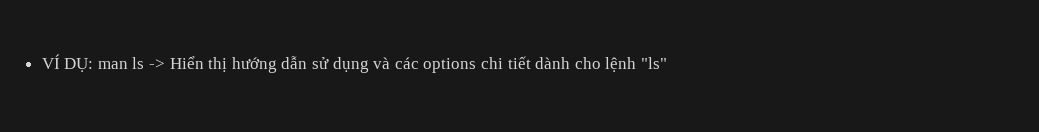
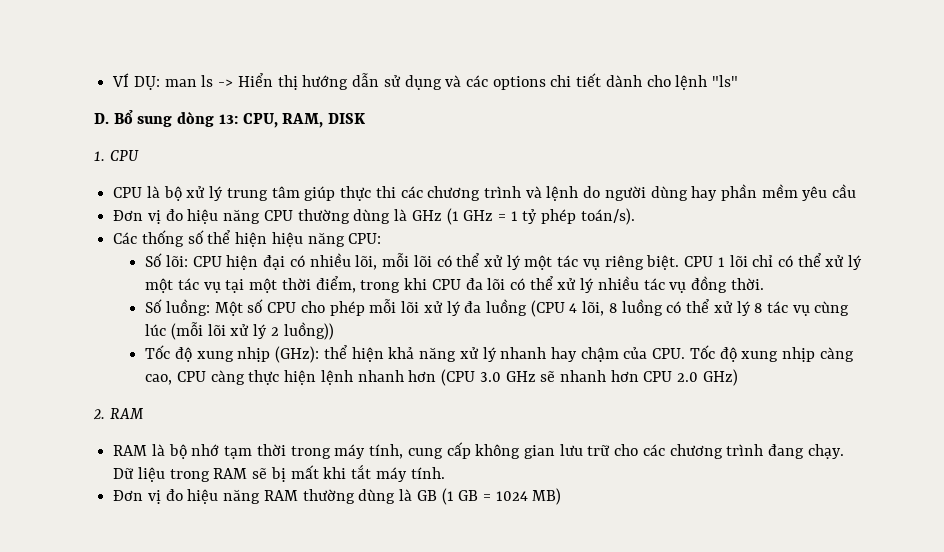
+ D. Bổ sung dòng 13: CPU, RAM, DISK
+ 1. CPU
+ CPU là bộ xử lý trung tâm giúp thực thi các chương trình và lệnh do người dùng hay phần mềm yêu cầu
+ Đơn vị đo hiệu năng CPU thường dùng là GHz (1 GHz = 1 tỷ phép toán/s).
+ Các thống số thể hiện hiệu năng CPU:
+ Số lõi: CPU hiện đại có nhiều lõi, mỗi lõi có thể xử lý một tác vụ riêng biệt. CPU 1 lõi chỉ có thể xử lý một tác vụ tại một thời điểm, trong khi CPU đa lõi có thể xử lý nhiều tác vụ đồng thời.
+ Số luồng: Một số CPU cho phép mỗi lõi xử lý đa luồng (CPU 4 lõi, 8 luồng có thể xử lý 8 tác vụ cùng lúc (mỗi lõi xử lý 2 luồng))
+ Tốc độ xung nhịp (GHz): thể hiện khả năng xử lý nhanh hay chậm của CPU. Tốc độ xung nhịp càng cao, CPU càng thực hiện lệnh nhanh hơn (CPU 3.0 GHz sẽ nhanh hơn CPU 2.0 GHz)
+ 2. RAM
+ RAM là bộ nhớ tạm thời trong máy tính, cung cấp không gian lưu trữ cho các chương trình đang chạy. Dữ liệu trong RAM sẽ bị mất khi tắt máy tính.
+ Đơn vị đo hiệu năng RAM thường dùng là GB (1 GB = 1024 MB)

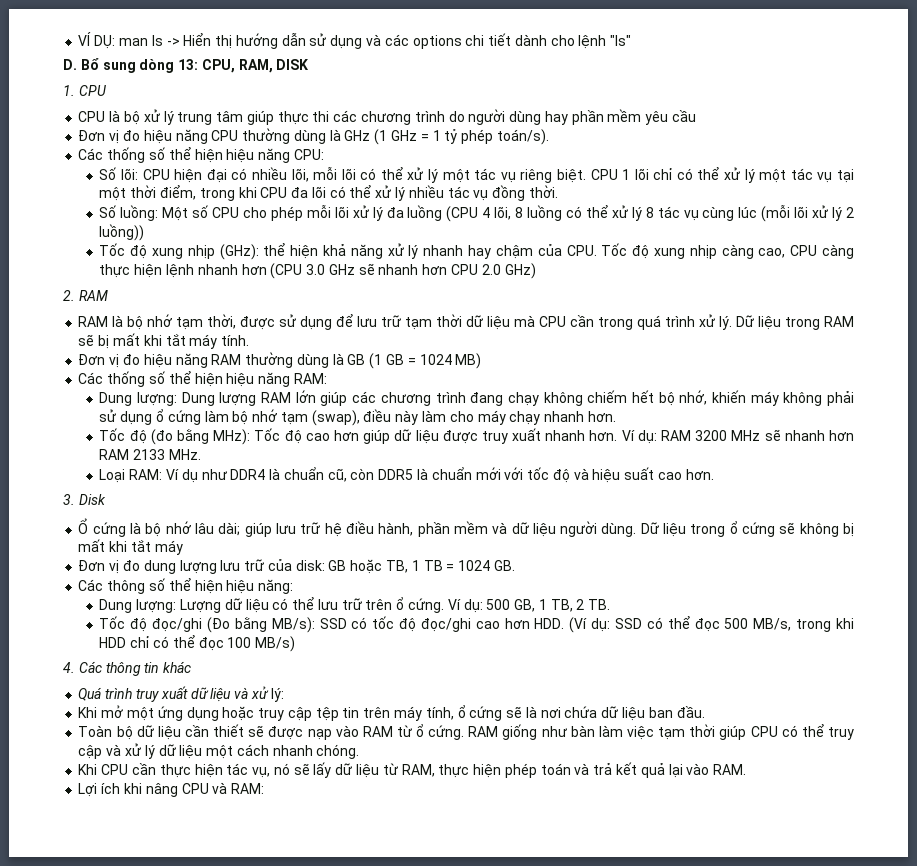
- CPU là bộ xử lý trung tâm giúp thực thi các chương trình và lệnh do người dùng hay phần mềm yêu cầu
+ CPU là bộ xử lý trung tâm giúp thực thi các chương trình do người dùng hay phần mềm yêu cầu
- RAM là bộ nhớ tạm thời trong máy tính, cung cấp không gian lưu trữ cho các chương trình đang chạy.
+ RAM là bộ nhớ tạm thời, được sử dụng để lưu trữ tạm thời dữ liệu mà CPU cần trong quá trình xử lý.
+ Các thống số thể hiện hiệu năng RAM:
+ Dung lượng: Dung lượng RAM lớn giúp các chương trình đang chạy không chiếm hết bộ nhớ, khiến máy không phải sử dụng ổ cứng làm bộ nhớ tạm (swap), điều này làm cho máy chạy nhanh hơn.
+ Tốc độ (đo bằng MHz): Tốc độ cao hơn giúp dữ liệu được truy xuất nhanh hơn. Ví dụ: RAM 3200 MHz sẽ nhanh hơn RAM 2133 MHz.
+ Loại RAM: Ví dụ như DDR4 là chuẩn cũ, còn DDR5 là chuẩn mới với tốc độ và hiệu suất cao hơn.
+ 3. Disk
+ Ổ cứng là bộ nhớ lâu dài; giúp lưu trữ hệ điều hành, phần mềm và dữ liệu người dùng. Dữ liệu trong ổ cứng sẽ không bị mất khi tắt máy
+ Đơn vị đo dung lượng lưu trữ của disk: GB hoặc TB, 1 TB = 1024 GB.
+ Các thông số thể hiện hiệu năng:
+ Dung lượng: Lượng dữ liệu có thể lưu trữ trên ổ cứng. Ví dụ: 500 GB, 1 TB, 2 TB.
+ Tốc độ đọc/ghi (Đo bằng MB/s): SSD có tốc độ đọc/ghi cao hơn HDD. (Ví dụ: SSD có thể đọc 500 MB/s, trong khi HDD chỉ có thể đọc 100 MB/s)
+ 4. Các thông tin khác
+ Quá trình truy xuất dữ liệu và xử lý:
+ Khi mở một ứng dụng hoặc truy cập tệp tin trên máy tính, ổ cứng sẽ là nơi chứa dữ liệu ban đầu.
+ Toàn bộ dữ liệu cần thiết sẽ được nạp vào RAM từ ổ cứng. RAM giống như bàn làm việc tạm thời giúp CPU có thể truy cập và xử lý dữ liệu một cách nhanh chóng.
+ Khi CPU cần thực hiện tác vụ, nó sẽ lấy dữ liệu từ RAM, thực hiện phép toán và trả kết quả lại vào RAM.
+ Lợi ích khi nâng CPU và RAM:

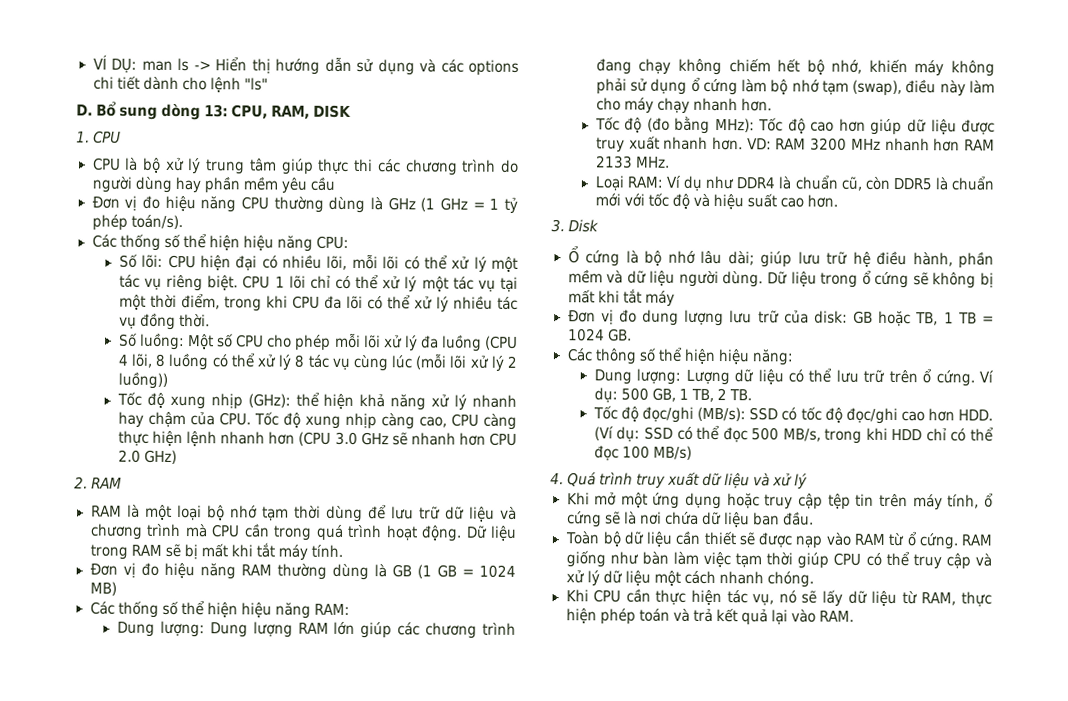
- RAM là bộ nhớ tạm thời, được sử dụng để lưu trữ tạm thời dữ liệu mà CPU cần trong quá trình xử lý.
+ RAM là một loại bộ nhớ tạm thời dùng để lưu trữ dữ liệu và chương trình mà CPU cần trong quá trình hoạt động.
- Ví dụ: RAM 3200 MHz sẽ nhanh hơn RAM 2133 MHz.
+ VD: RAM 3200 MHz nhanh hơn RAM 2133 MHz.
- Tốc độ đọc/ghi (Đo bằng MB/s): SSD có tốc độ đọc/ghi cao hơn HDD. (Ví dụ: SSD có thể đọc 500 MB/s, trong khi HDD chỉ có thể đọc 100 MB/s)
+ Tốc độ đọc/ghi (MB/s): SSD có tốc độ đọc/ghi cao hơn HDD. (Ví dụ: SSD có thể đọc 500 MB/s, trong khi HDD chỉ có thể đọc 100 MB/s)
- 4. Các thông tin khác
- Quá trình truy xuất dữ liệu và xử lý:
+ 4. Quá trình truy xuất dữ liệu và xử lý
- Lợi ích khi nâng CPU và RAM:

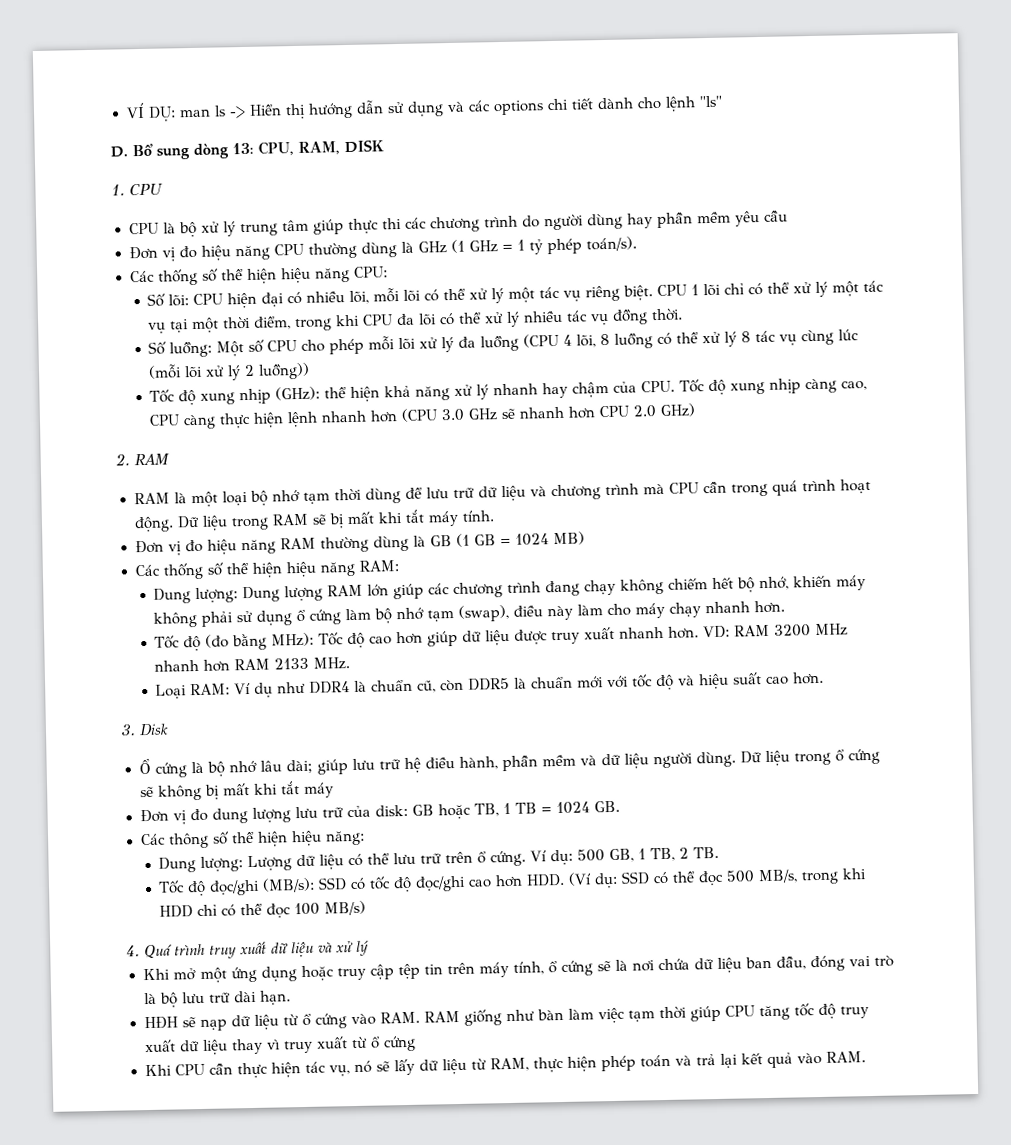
- Khi mở một ứng dụng hoặc truy cập tệp tin trên máy tính, ổ cứng sẽ là nơi chứa dữ liệu ban đầu.
- Toàn bộ dữ liệu cần thiết sẽ được nạp vào RAM từ ổ cứng. RAM giống như bàn làm việc tạm thời giúp CPU có thể truy cập và xử lý dữ liệu một cách nhanh chóng.
+ Khi mở một ứng dụng hoặc truy cập tệp tin trên máy tính, ổ cứng sẽ là nơi chứa dữ liệu ban đầu, đóng vai trò là bộ lưu trữ dài hạn.
+ HĐH sẽ nạp dữ liệu từ ổ cứng vào RAM. RAM giống như bàn làm việc tạm thời giúp CPU tăng tốc độ truy xuất dữ liệu thay vì truy xuất từ ổ cứng
- Khi CPU cần thực hiện tác vụ, nó sẽ lấy dữ liệu từ RAM, thực hiện phép toán và trả kết quả lại vào RAM.
+ Khi CPU cần thực hiện tác vụ, nó sẽ lấy dữ liệu từ RAM, thực hiện phép toán và trả lại kết quả vào RAM.

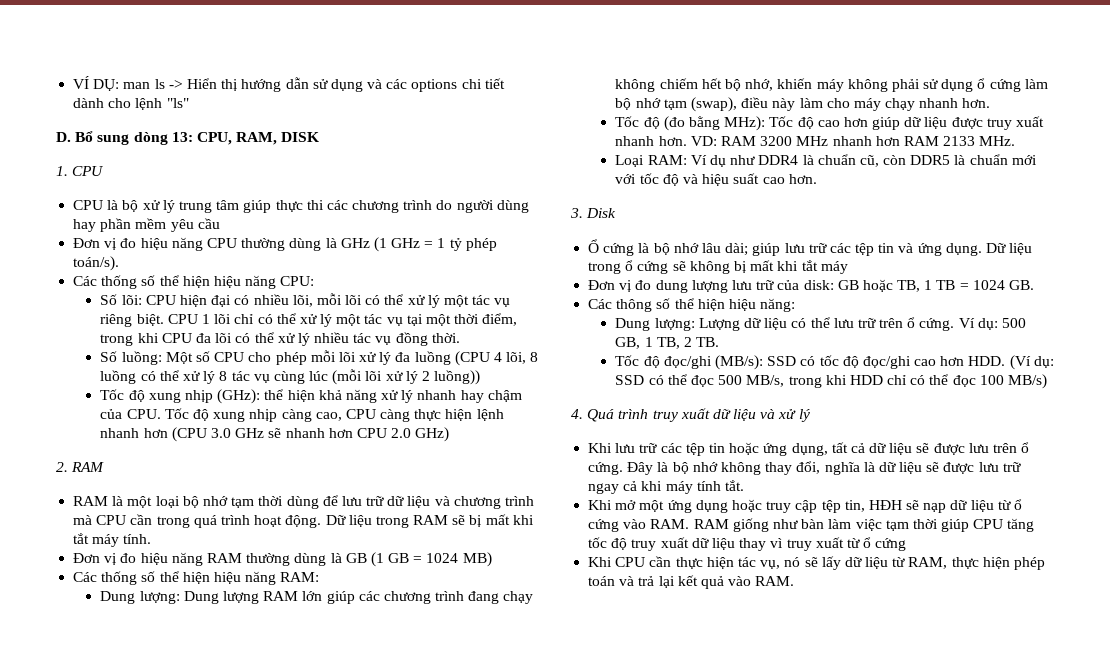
- Ổ cứng là bộ nhớ lâu dài; giúp lưu trữ hệ điều hành, phần mềm và dữ liệu người dùng.
+ Ổ cứng là bộ nhớ lâu dài; giúp lưu trữ các tệp tin và ứng dụng.
+ Khi lưu trữ các tệp tin hoặc ứng dụng, tất cả dữ liệu sẽ được lưu trên ổ cứng. Đây là bộ nhớ không thay đổi, nghĩa là dữ liệu sẽ được lưu trữ ngay cả khi máy tính tắt.
- Khi mở một ứng dụng hoặc truy cập tệp tin trên máy tính, ổ cứng sẽ là nơi chứa dữ liệu ban đầu, đóng vai trò là bộ lưu trữ dài hạn.
- HĐH sẽ nạp dữ liệu từ ổ cứng vào RAM. RAM giống như bàn làm việc tạm thời giúp CPU tăng tốc độ truy xuất dữ liệu thay vì truy xuất từ ổ cứng
+ Khi mở một ứng dụng hoặc truy cập tệp tin, HĐH sẽ nạp dữ liệu từ ổ cứng vào RAM. RAM giống như bàn làm việc tạm thời giúp CPU tăng tốc độ truy xuất dữ liệu thay vì truy xuất từ ổ cứng

